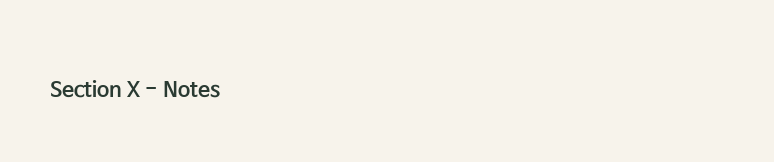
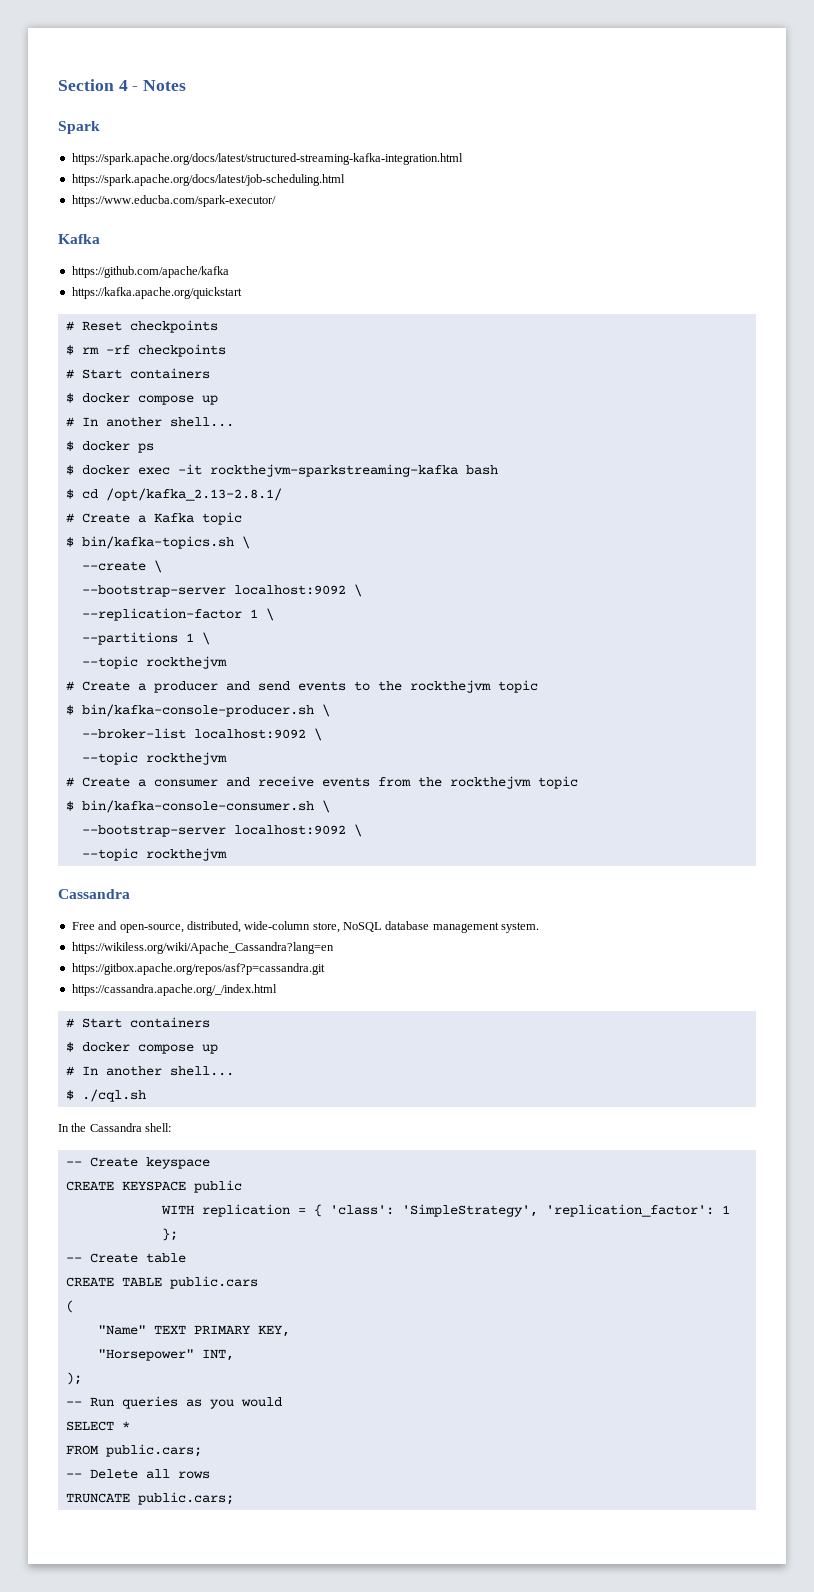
- Section X - Notes
+ Section 4 - Notes
+ Spark
+ https://spark.apache.org/docs/latest/structured-streaming-kafka-integration.html
+ https://spark.apache.org/docs/latest/job-scheduling.html
+ https://www.educba.com/spark-executor/
+ Kafka
+ https://github.com/apache/kafka
+ https://kafka.apache.org/quickstart
+ # Reset checkpoints
+ $ rm -rf checkpoints
+ # Start containers
+ $ docker compose up
+ # In another shell...
+ $ docker ps
+ $ docker exec -it rockthejvm-sparkstreaming-kafka bash
+ $ cd /opt/kafka_2.13-2.8.1/
+ # Create a Kafka topic
+ $ bin/kafka-topics.sh \
+ --create \
+ --bootstrap-server localhost:9092 \
+ --replication-factor 1 \
+ --partitions 1 \
+ --topic rockthejvm
+ # Create a producer and send events to the rockthejvm topic
+ $ bin/kafka-console-producer.sh \
+ --broker-list localhost:9092 \
+ --topic rockthejvm
+ # Create a consumer and receive events from the rockthejvm topic
+ $ bin/kafka-console-consumer.sh \
+ --bootstrap-server localhost:9092 \
+ --topic rockthejvm
+ Cassandra
+ Free and open-source, distributed, wide-column store, NoSQL database management system.
+ https://wikiless.org/wiki/Apache_Cassandra?lang=en
+ https://gitbox.apache.org/repos/asf?p=cassandra.git
+ https://cassandra.apache.org/_/index.html
+ # Start containers
+ $ docker compose up
+ # In another shell...
+ $ ./cql.sh
+ In the Cassandra shell:
+ -- Create keyspace
+ CREATE KEYSPACE public
+ WITH replication = { 'class': 'SimpleStrategy', 'replication_factor': 1 };
+ -- Create table
+ CREATE TABLE public.cars
+ (
+ "Name" TEXT PRIMARY KEY,
+ "Horsepower" INT,
+ );
+ -- Run queries as you would
+ SELECT *
+ FROM public.cars;
+ -- Delete all rows
+ TRUNCATE public.cars;

